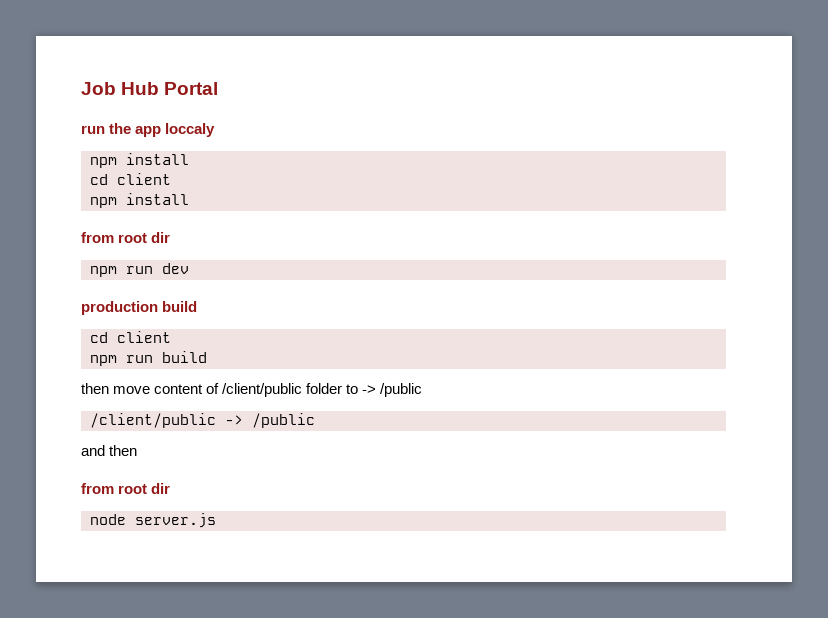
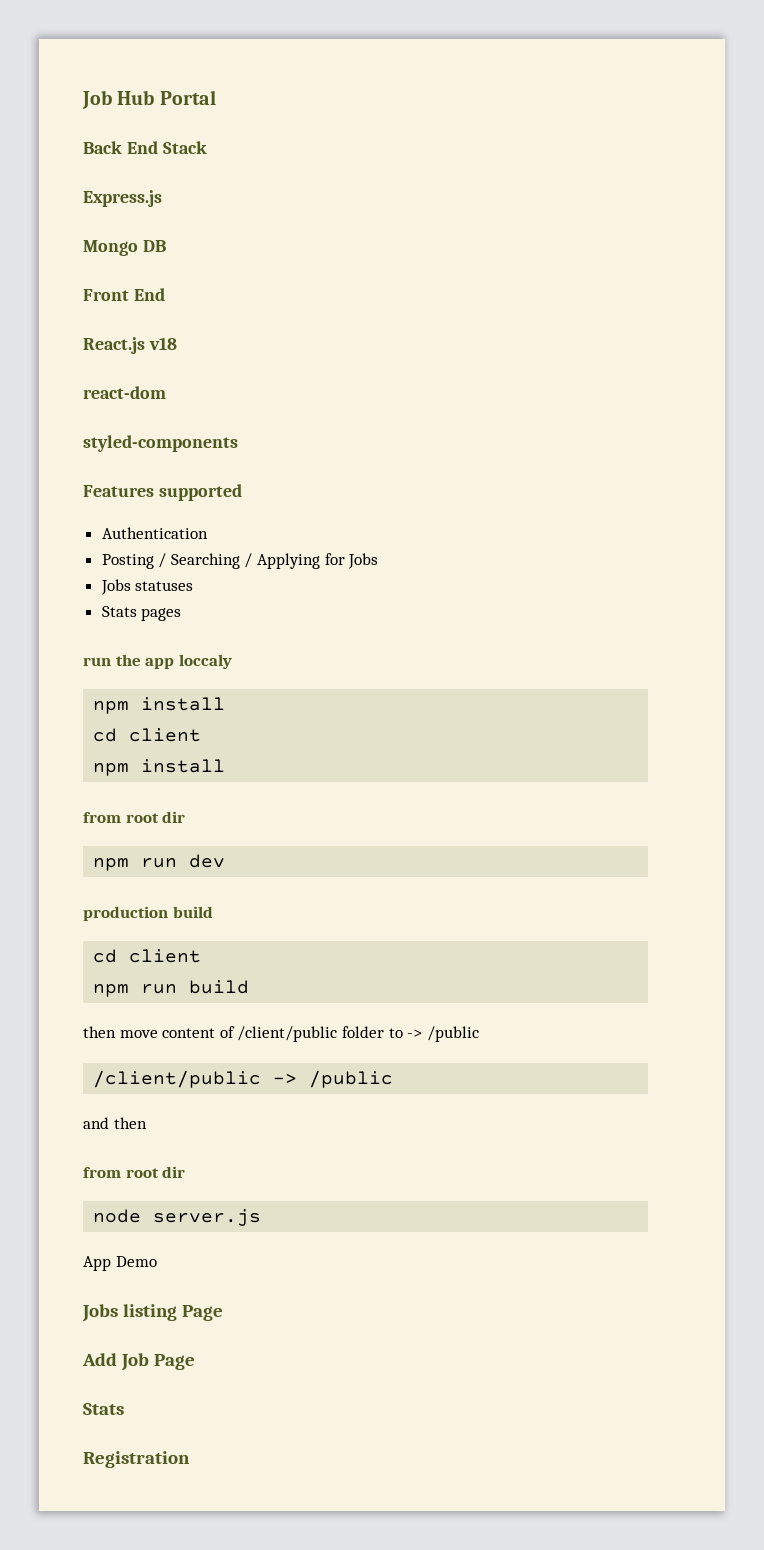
+ Back End Stack
+ Express.js
+ Mongo DB
+ Front End
+ React.js v18
+ react-dom
+ styled-components
+ Features supported
+ Authentication
+ Posting / Searching / Applying for Jobs
+ Jobs statuses
+ Stats pages
+ App Demo
+ Jobs listing Page
+ Add Job Page
+ Stats
+ Registration

